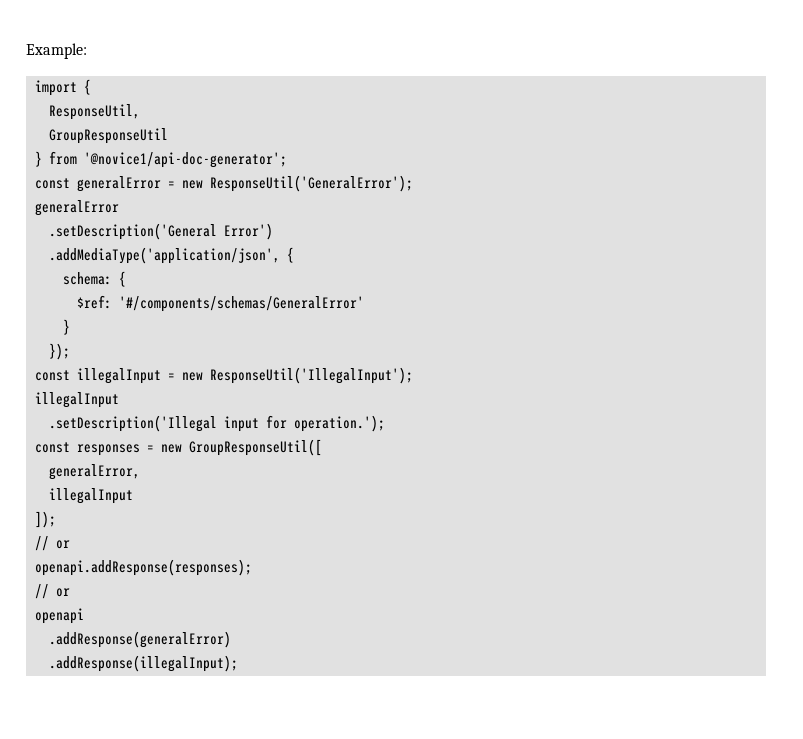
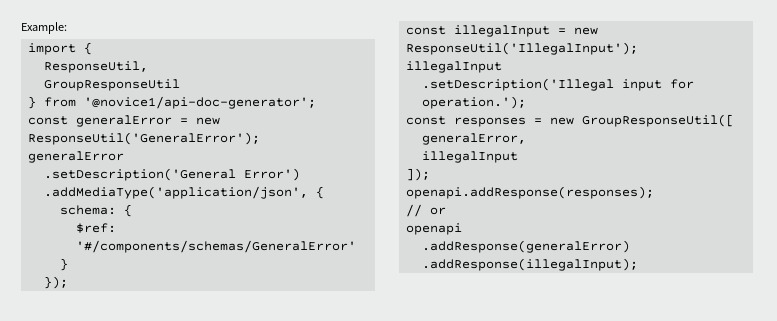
  ]);
- // or

